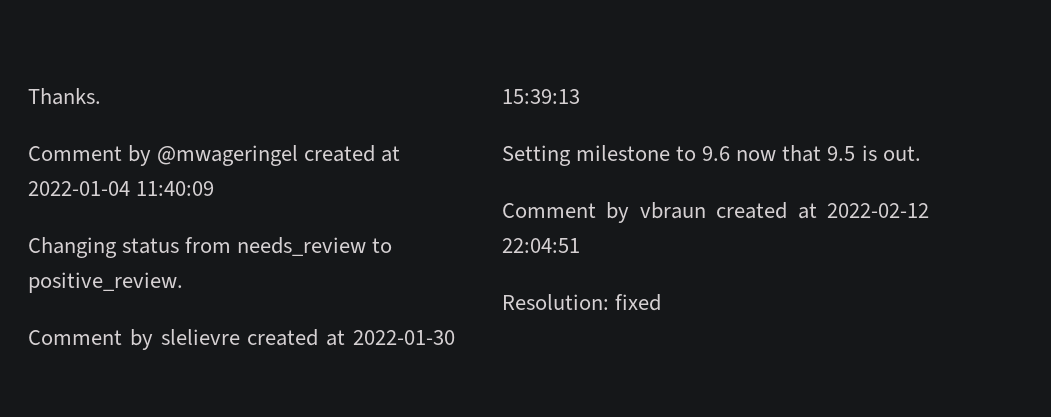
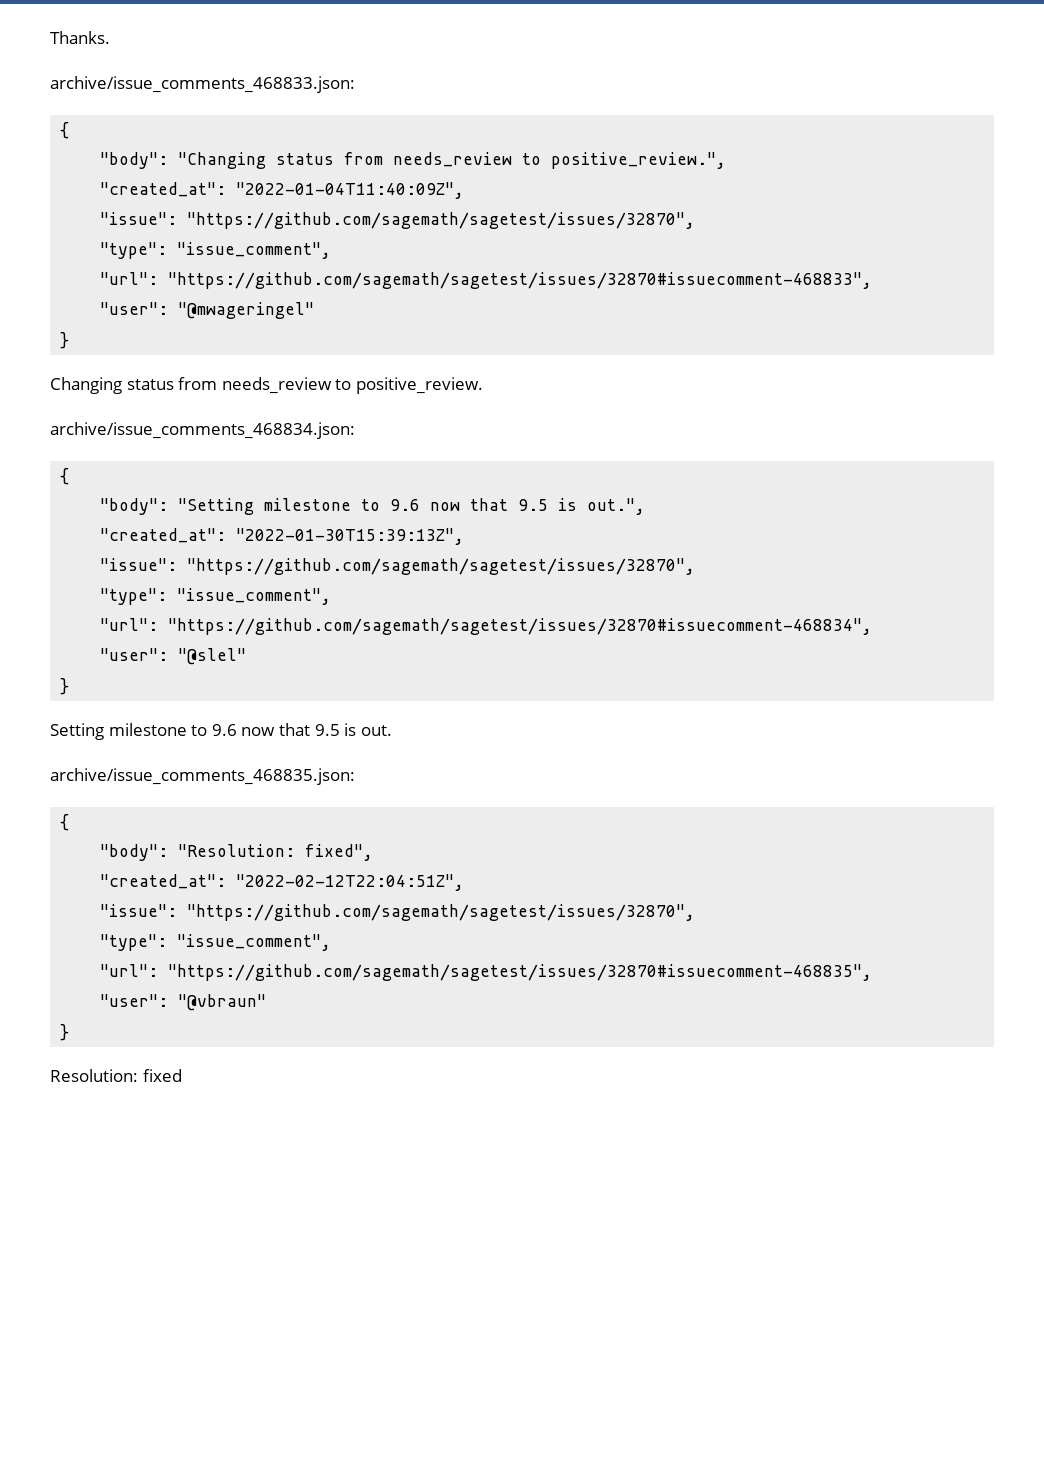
- Comment by @mwageringel created at 2022-01-04 11:40:09
+ archive/issue_comments_468833.json:
+ {
+ "body": "Changing status from needs_review to positive_review.",
+ "created_at": "2022-01-04T11:40:09Z",
+ "issue": "https://github.com/sagemath/sagetest/issues/32870",
+ "type": "issue_comment",
+ "url": "https://github.com/sagemath/sagetest/issues/32870#issuecomment-468833",
+ "user": "@mwageringel"
+ }
- Comment by slelievre created at 2022-01-30 15:39:13
+ archive/issue_comments_468834.json:
+ {
+ "body": "Setting milestone to 9.6 now that 9.5 is out.",
+ "created_at": "2022-01-30T15:39:13Z",
+ "issue": "https://github.com/sagemath/sagetest/issues/32870",
+ "type": "issue_comment",
+ "url": "https://github.com/sagemath/sagetest/issues/32870#issuecomment-468834",
+ "user": "@slel"
+ }
- Comment by vbraun created at 2022-02-12 22:04:51
+ archive/issue_comments_468835.json:
+ {
+ "body": "Resolution: fixed",
+ "created_at": "2022-02-12T22:04:51Z",
+ "issue": "https://github.com/sagemath/sagetest/issues/32870",
+ "type": "issue_comment",
+ "url": "https://github.com/sagemath/sagetest/issues/32870#issuecomment-468835",
+ "user": "@vbraun"
+ }

